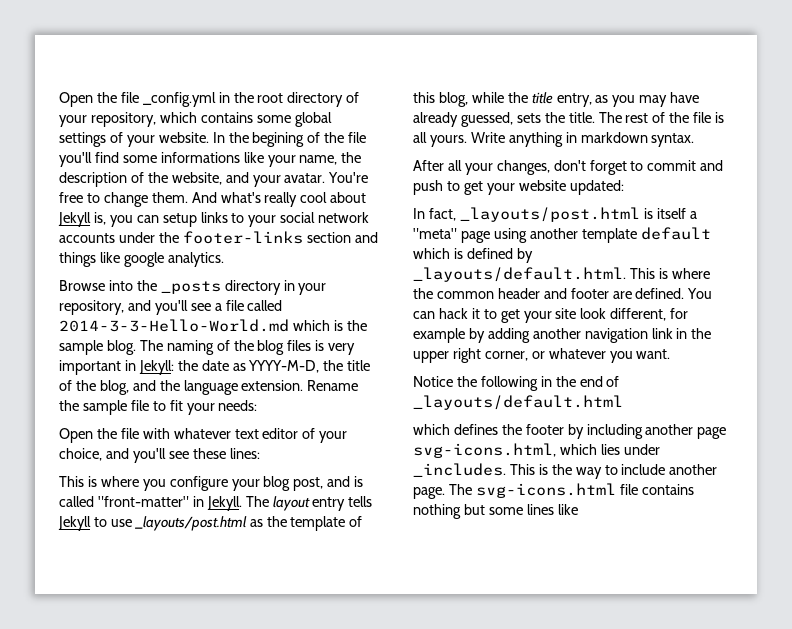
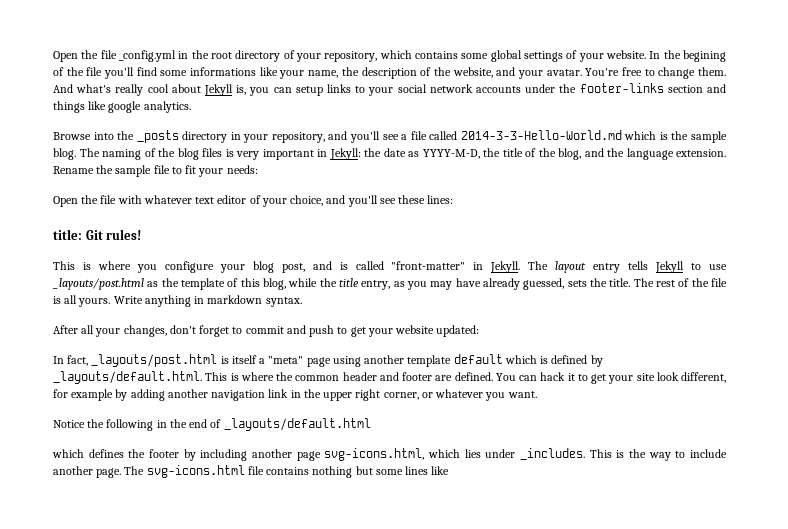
+ title: Git rules!

